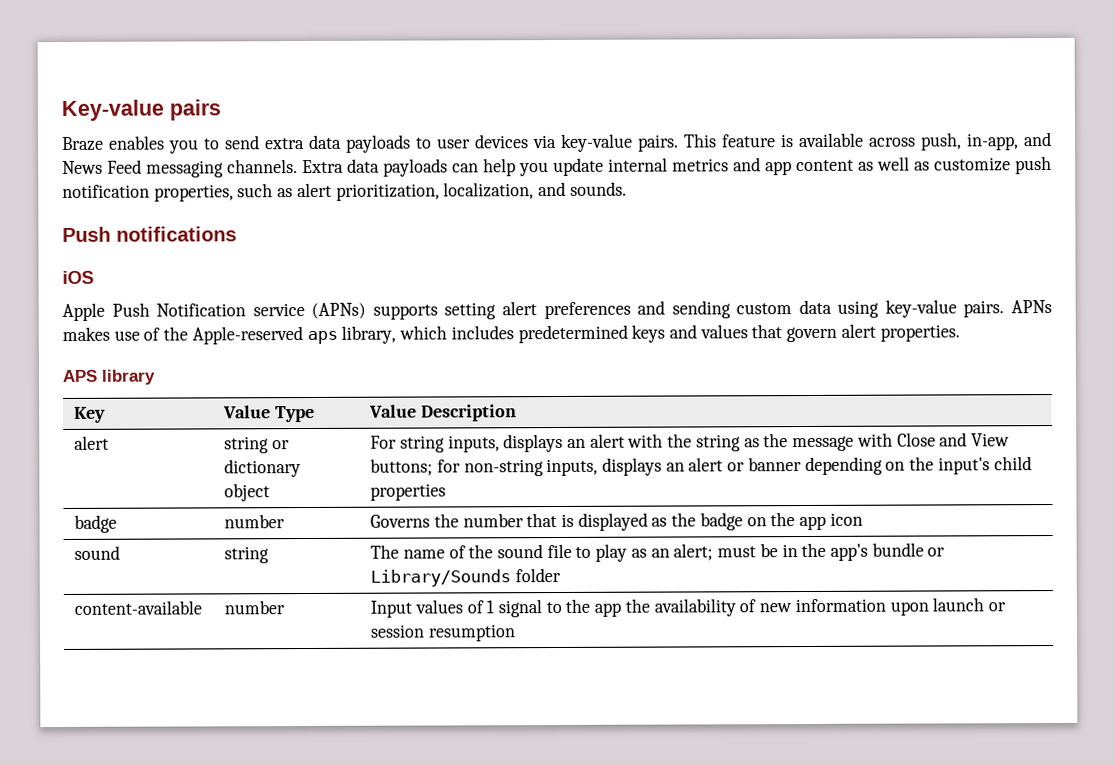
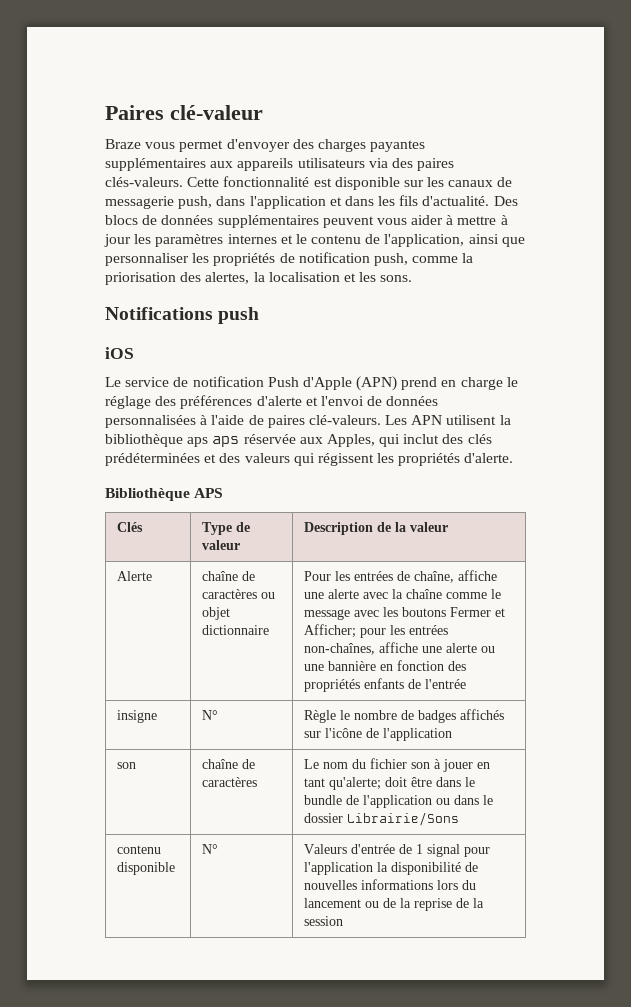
- Key-value pairs
+ Paires clé-valeur
- Braze enables you to send extra data payloads to user devices via key-value pairs. This feature is available across push, in-app, and News Feed messaging channels. Extra data payloads can help you update internal metrics and app content as well as customize push notification properties, such as alert prioritization, localization, and sounds.
- Push notifications
+ Braze vous permet d'envoyer des charges payantes supplémentaires aux appareils utilisateurs via des paires clés-valeurs. Cette fonctionnalité est disponible sur les canaux de messagerie push, dans l'application et dans les fils d'actualité. Des blocs de données supplémentaires peuvent vous aider à mettre à jour les paramètres internes et le contenu de l'application, ainsi que personnaliser les propriétés de notification push, comme la priorisation des alertes, la localisation et les sons.
+ Notifications push
  iOS
- Apple Push Notification service (APNs) supports setting alert preferences and sending custom data using key-value pairs. APNs makes use of the Apple-reserved aps library, which includes predetermined keys and values that govern alert properties.
- APS library
- Key | Value Type | Value Description
- alert | string or dictionary object | For string inputs, displays an alert with the string as the message with Close and View buttons; for non-string inputs, displays an alert or banner depending on the input's child properties
- badge | number | Governs the number that is displayed as the badge on the app icon
- sound | string | The name of the sound file to play as an alert; must be in the app's bundle or Library/Sounds folder
- content-available | number | Input values of 1 signal to the app the availability of new information upon launch or session resumption
+ Le service de notification Push d'Apple (APN) prend en charge le réglage des préférences d'alerte et l'envoi de données personnalisées à l'aide de paires clé-valeurs. Les APN utilisent la bibliothèque aps aps réservée aux Apples, qui inclut des clés prédéterminées et des valeurs qui régissent les propriétés d'alerte.
+ Bibliothèque APS
+ Clés | Type de valeur | Description de la valeur
+ Alerte | chaîne de caractères ou objet dictionnaire | Pour les entrées de chaîne, affiche une alerte avec la chaîne comme le message avec les boutons Fermer et Afficher; pour les entrées non-chaînes, affiche une alerte ou une bannière en fonction des propriétés enfants de l'entrée
+ insigne | N° | Règle le nombre de badges affichés sur l'icône de l'application
+ son | chaîne de caractères | Le nom du fichier son à jouer en tant qu'alerte; doit être dans le bundle de l'application ou dans le dossier Librairie/Sons
+ contenu disponible | N° | Valeurs d'entrée de 1 signal pour l'application la disponibilité de nouvelles informations lors du lancement ou de la reprise de la session

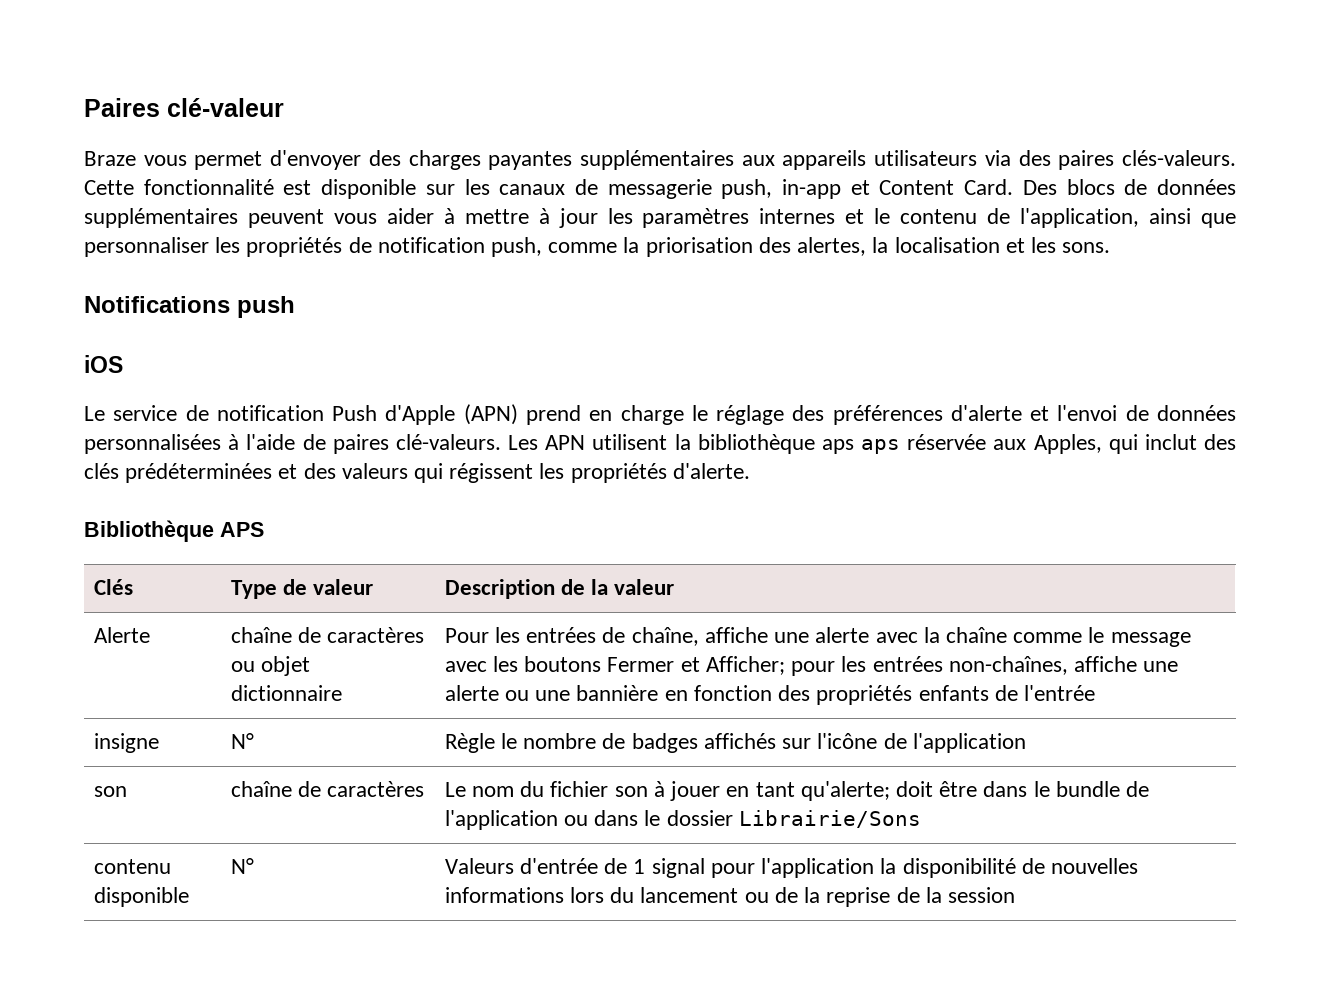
- Cette fonctionnalité est disponible sur les canaux de messagerie push, dans l'application et dans les fils d'actualité.
+ Cette fonctionnalité est disponible sur les canaux de messagerie push, in-app et Content Card.

